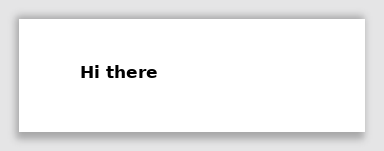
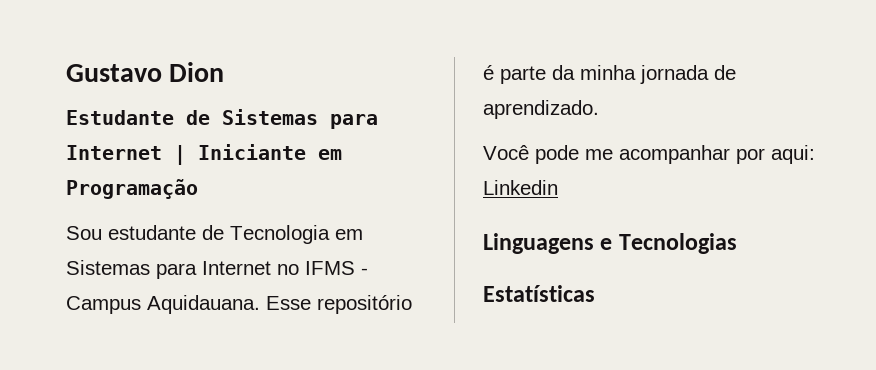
- Hi there
+ Gustavo Dion
+ Estudante de Sistemas para Internet | Iniciante em Programação
+ Sou estudante de Tecnologia em Sistemas para Internet no IFMS - Campus Aquidauana. Esse repositório é parte da minha jornada de aprendizado.
+ Você pode me acompanhar por aqui: Linkedin
+ Linguagens e Tecnologias
+ Estatísticas

